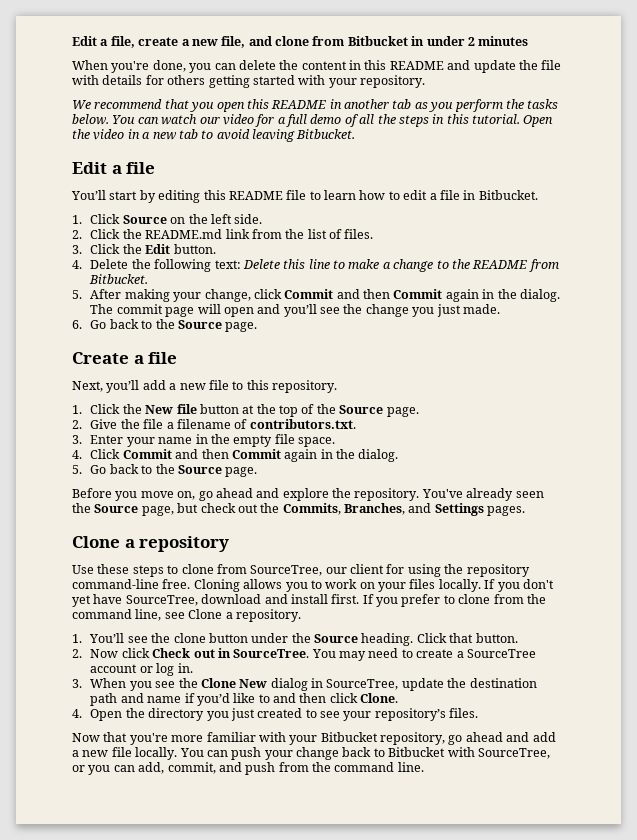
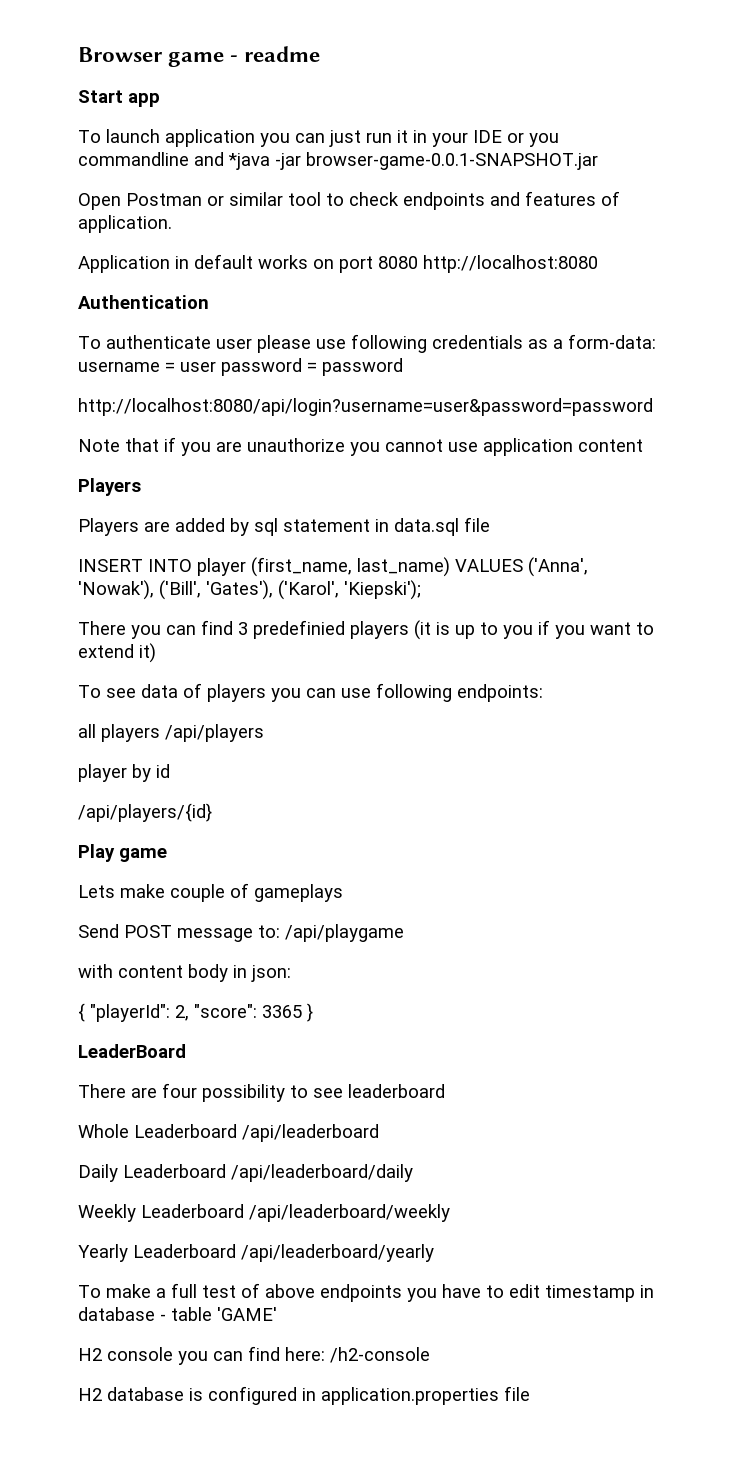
- Edit a file, create a new file, and clone from Bitbucket in under 2 minutes
- When you're done, you can delete the content in this README and update the file with details for others getting started with your repository.
- We recommend that you open this README in another tab as you perform the tasks below. You can watch our video for a full demo of all the steps in this tutorial. Open the video in a new tab to avoid leaving Bitbucket.
- Edit a file
- You’ll start by editing this README file to learn how to edit a file in Bitbucket.
- 1. Click Source on the left side.
- 2. Click the README.md link from the list of files.
- 3. Click the Edit button.
- 4. Delete the following text: Delete this line to make a change to the README from Bitbucket.
- 5. After making your change, click Commit and then Commit again in the dialog. The commit page will open and you’ll see the change you just made.
- 6. Go back to the Source page.
- Create a file
- Next, you’ll add a new file to this repository.
- 1. Click the New file button at the top of the Source page.
- 2. Give the file a filename of contributors.txt.
- 3. Enter your name in the empty file space.
- 4. Click Commit and then Commit again in the dialog.
- 5. Go back to the Source page.
- Before you move on, go ahead and explore the repository. You've already seen the Source page, but check out the Commits, Branches, and Settings pages.
- Clone a repository
- Use these steps to clone from SourceTree, our client for using the repository command-line free. Cloning allows you to work on your files locally. If you don't yet have SourceTree, download and install first. If you prefer to clone from the command line, see Clone a repository.
- 1. You’ll see the clone button under the Source heading. Click that button.
- 2. Now click Check out in SourceTree. You may need to create a SourceTree account or log in.
- 3. When you see the Clone New dialog in SourceTree, update the destination path and name if you’d like to and then click Clone.
- 4. Open the directory you just created to see your repository’s files.
- Now that you're more familiar with your Bitbucket repository, go ahead and add a new file locally. You can push your change back to Bitbucket with SourceTree, or you can add, commit, and push from the command line.
+ Browser game - readme
+ Start app
+ To launch application you can just run it in your IDE or you commandline and *java -jar browser-game-0.0.1-SNAPSHOT.jar
+ Open Postman or similar tool to check endpoints and features of application.
+ Application in default works on port 8080 http://localhost:8080
+ Authentication
+ To authenticate user please use following credentials as a form-data: username = user password = password
+ http://localhost:8080/api/login?username=user&password=password
+ Note that if you are unauthorize you cannot use application content
+ Players
+ Players are added by sql statement in data.sql file
+ INSERT INTO player (first_name, last_name) VALUES ('Anna', 'Nowak'), ('Bill', 'Gates'), ('Karol', 'Kiepski');
+ There you can find 3 predefinied players (it is up to you if you want to extend it)
+ To see data of players you can use following endpoints:
+ all players /api/players
+ player by id
+ /api/players/{id}
+ Play game
+ Lets make couple of gameplays
+ Send POST message to: /api/playgame
+ with content body in json:
+ { "playerId": 2, "score": 3365 }
+ LeaderBoard
+ There are four possibility to see leaderboard
+ Whole Leaderboard /api/leaderboard
+ Daily Leaderboard /api/leaderboard/daily
+ Weekly Leaderboard /api/leaderboard/weekly
+ Yearly Leaderboard /api/leaderboard/yearly
+ To make a full test of above endpoints you have to edit timestamp in database - table 'GAME'
+ H2 console you can find here: /h2-console
+ H2 database is configured in application.properties file

